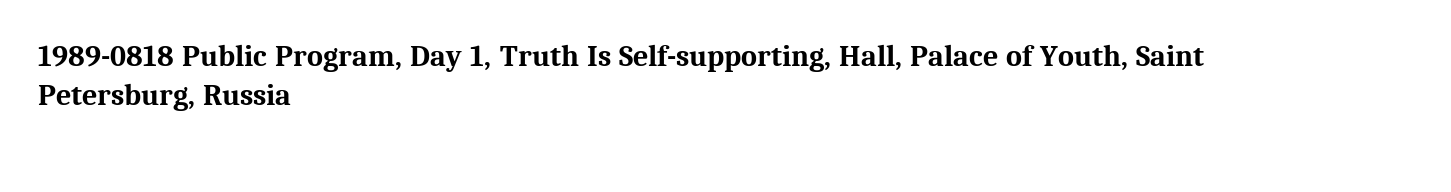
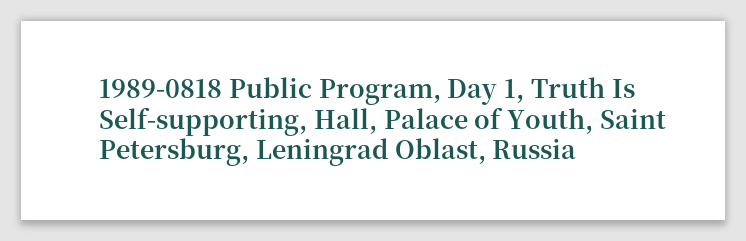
- 1989-0818 Public Program, Day 1, Truth Is Self-supporting, Hall, Palace of Youth, Saint Petersburg, Russia
+ 1989-0818 Public Program, Day 1, Truth Is Self-supporting, Hall, Palace of Youth, Saint Petersburg, Leningrad Oblast, Russia

